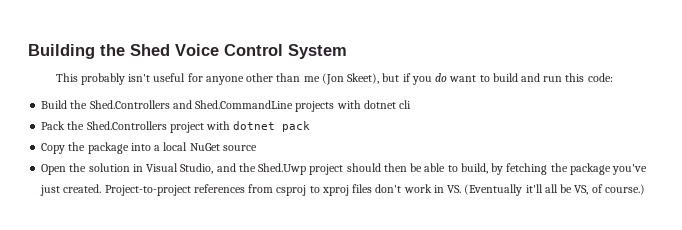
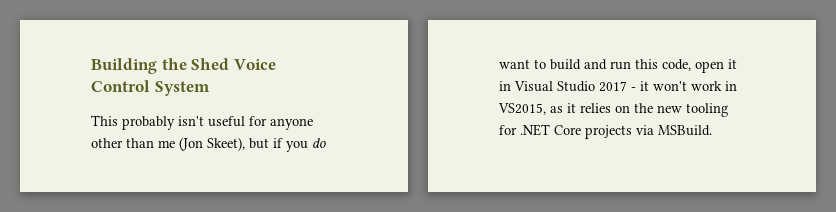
- This probably isn't useful for anyone other than me (Jon Skeet), but if you do want to build and run this code:
- Build the Shed.Controllers and Shed.CommandLine projects with dotnet cli
- Pack the Shed.Controllers project with dotnet pack
- Copy the package into a local NuGet source
- Open the solution in Visual Studio, and the Shed.Uwp project should then be able to build, by fetching the package you've just created. Project-to-project references from csproj to xproj files don't work in VS. (Eventually it'll all be VS, of course.)
+ This probably isn't useful for anyone other than me (Jon Skeet), but if you do want to build and run this code, open it in Visual Studio 2017 - it won't work in VS2015, as it relies on the new tooling for .NET Core projects via MSBuild.

